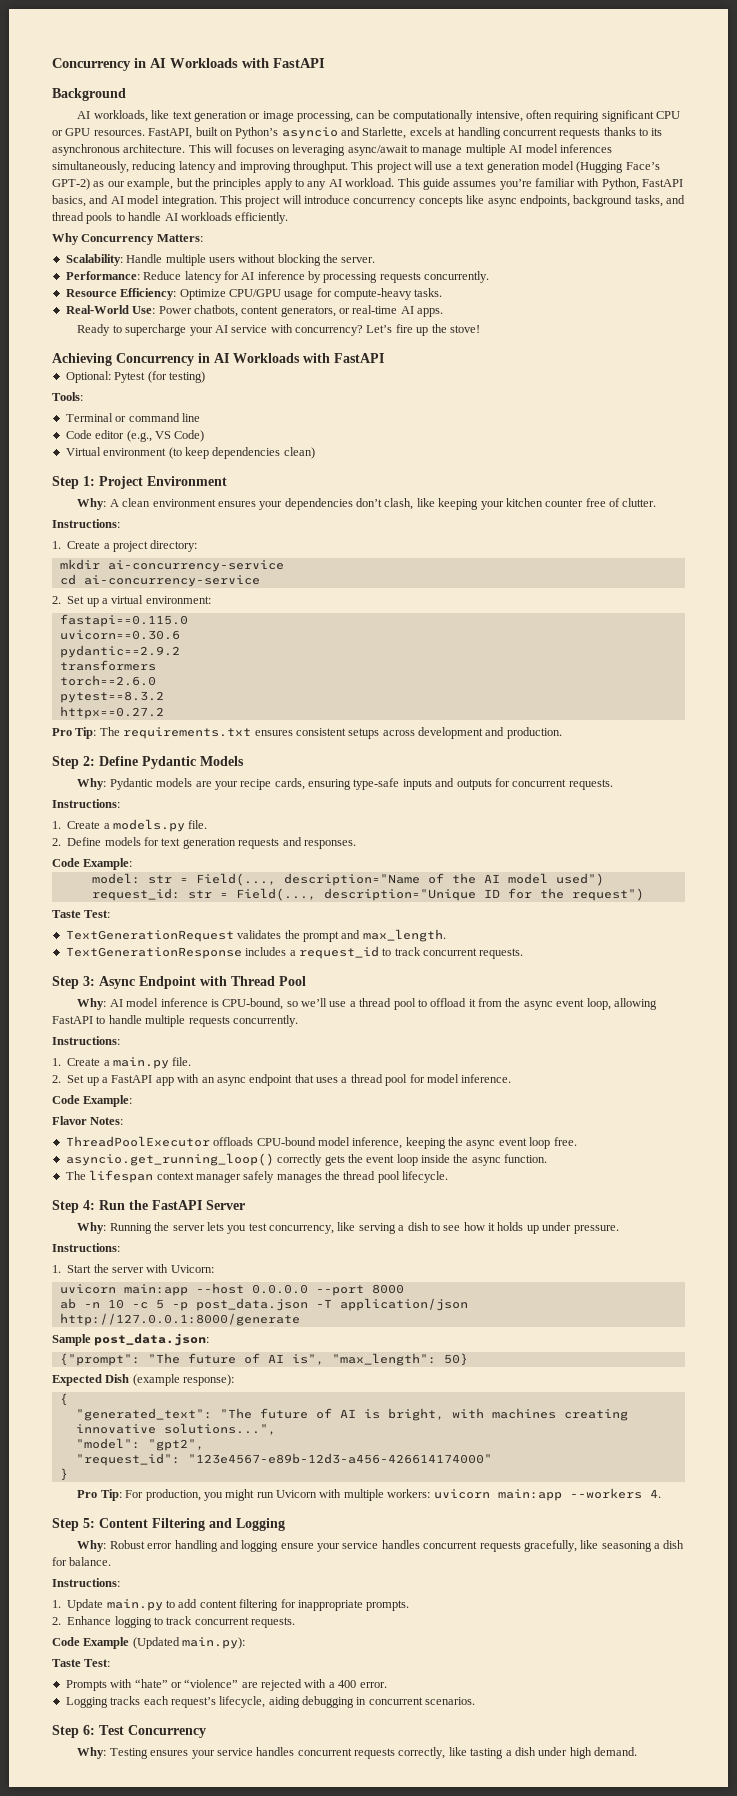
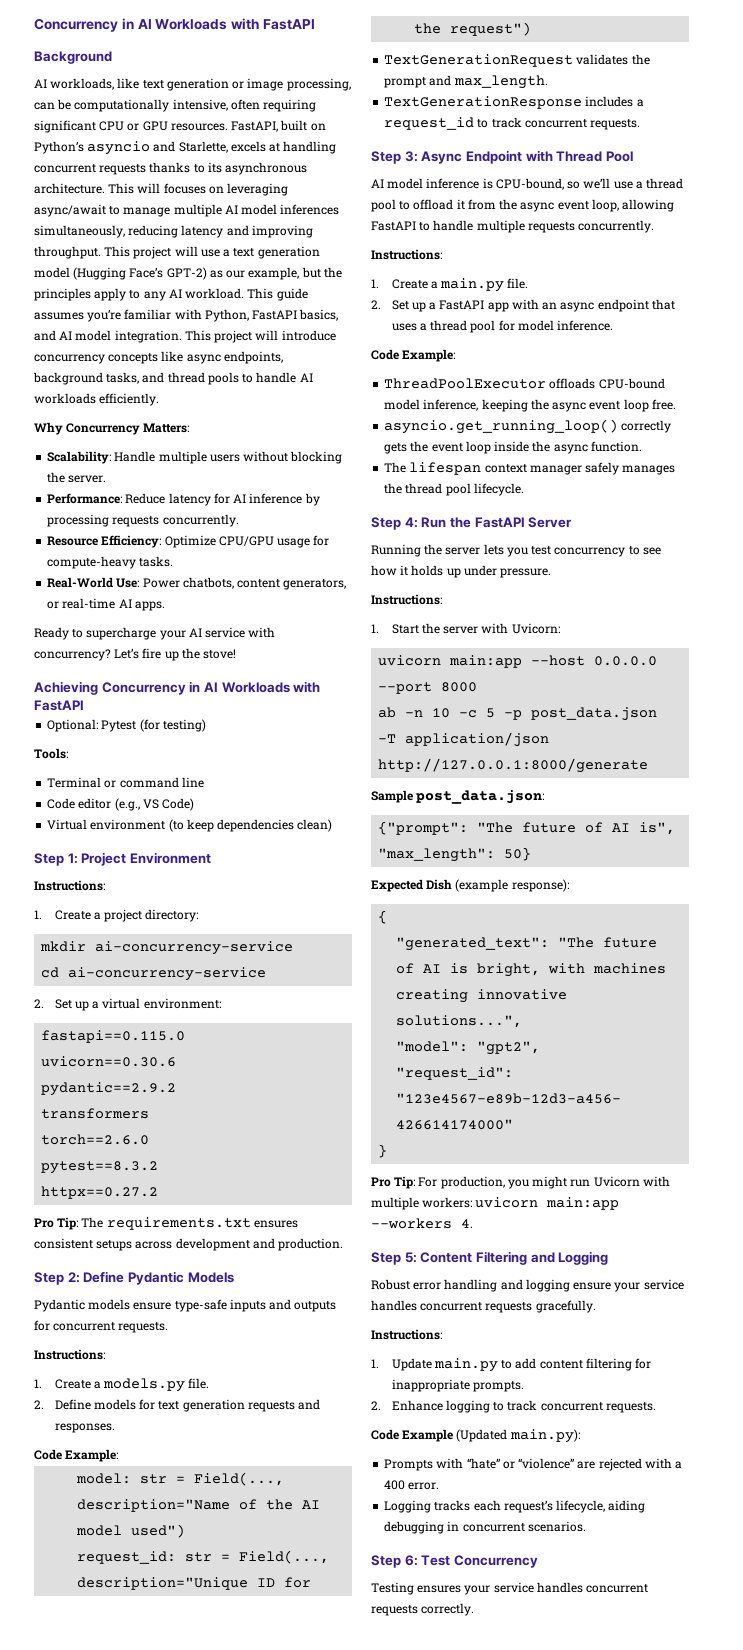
- Why: A clean environment ensures your dependencies don’t clash, like keeping your kitchen counter free of clutter.
- Why: Pydantic models are your recipe cards, ensuring type-safe inputs and outputs for concurrent requests.
+ Pydantic models ensure type-safe inputs and outputs for concurrent requests.
  request_id: str = Field(..., description="Unique ID for the request")
- Taste Test:
- Why: AI model inference is CPU-bound, so we’ll use a thread pool to offload it from the async event loop, allowing FastAPI to handle multiple requests concurrently.
+ AI model inference is CPU-bound, so we’ll use a thread pool to offload it from the async event loop, allowing FastAPI to handle multiple requests concurrently.
- Flavor Notes:
- Why: Running the server lets you test concurrency, like serving a dish to see how it holds up under pressure.
+ Running the server lets you test concurrency to see how it holds up under pressure.
- Why: Robust error handling and logging ensure your service handles concurrent requests gracefully, like seasoning a dish for balance.
+ Robust error handling and logging ensure your service handles concurrent requests gracefully.
  Code Example (Updated main.py):
- Taste Test:
- Why: Testing ensures your service handles concurrent requests correctly, like tasting a dish under high demand.
+ Testing ensures your service handles concurrent requests correctly.

